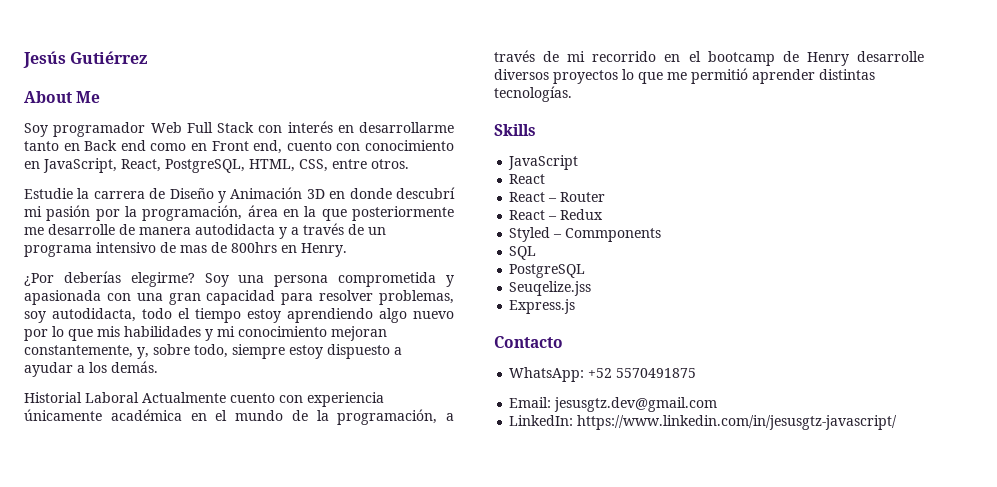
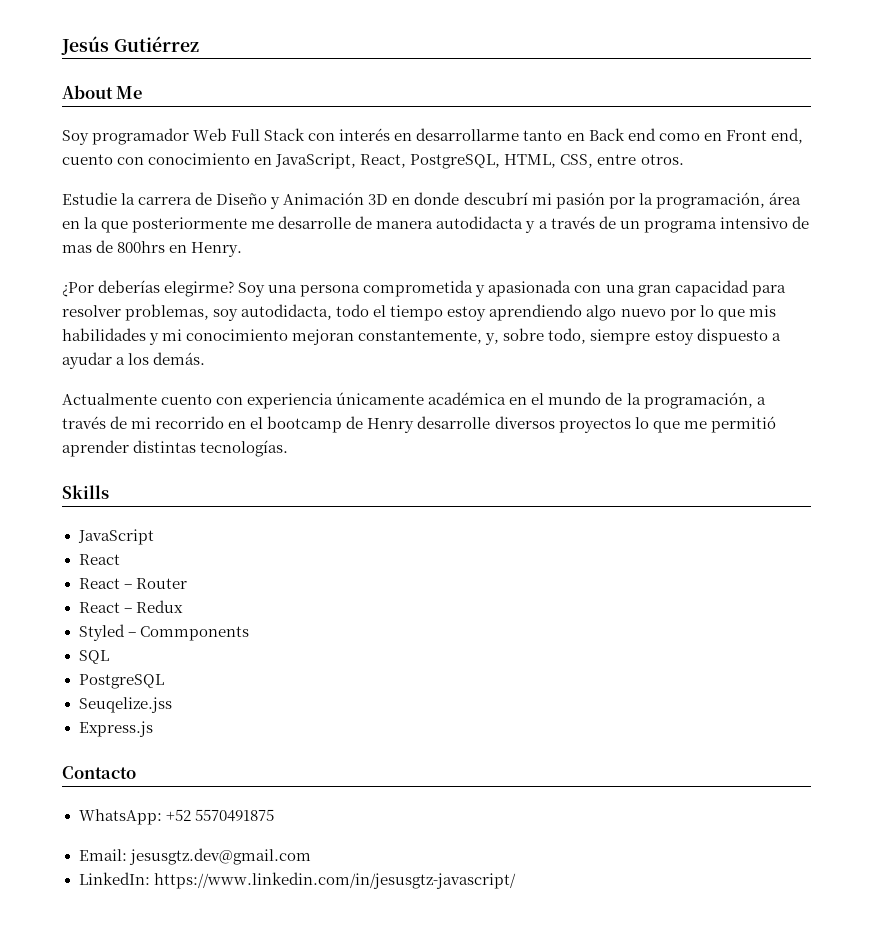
- Historial Laboral Actualmente cuento con experiencia únicamente académica en el mundo de la programación, a través de mi recorrido en el bootcamp de Henry desarrolle diversos proyectos lo que me permitió aprender distintas tecnologías.
+ Actualmente cuento con experiencia únicamente académica en el mundo de la programación, a través de mi recorrido en el bootcamp de Henry desarrolle diversos proyectos lo que me permitió aprender distintas tecnologías.

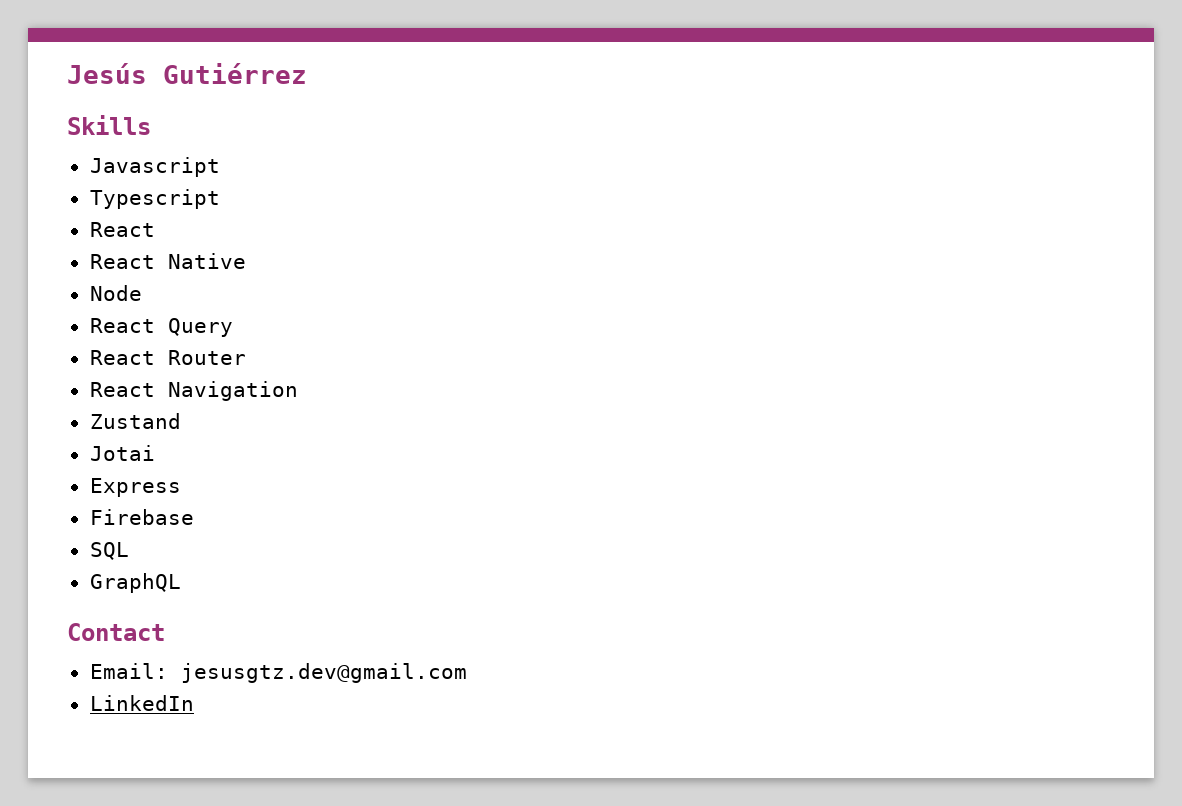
- About Me
- Soy programador Web Full Stack con interés en desarrollarme tanto en Back end como en Front end, cuento con conocimiento en JavaScript, React, PostgreSQL, HTML, CSS, entre otros.
- Estudie la carrera de Diseño y Animación 3D en donde descubrí mi pasión por la programación, área en la que posteriormente me desarrolle de manera autodidacta y a través de un programa intensivo de mas de 800hrs en Henry.
- ¿Por deberías elegirme? Soy una persona comprometida y apasionada con una gran capacidad para resolver problemas, soy autodidacta, todo el tiempo estoy aprendiendo algo nuevo por lo que mis habilidades y mi conocimiento mejoran constantemente, y, sobre todo, siempre estoy dispuesto a ayudar a los demás.
- Actualmente cuento con experiencia únicamente académica en el mundo de la programación, a través de mi recorrido en el bootcamp de Henry desarrolle diversos proyectos lo que me permitió aprender distintas tecnologías.
- JavaScript
+ Javascript
+ Typescript
- React – Router
- React – Redux
- Styled – Commponents
+ React Native
+ Node
+ React Query
+ React Router
+ React Navigation
+ Zustand
+ Jotai
+ Express
+ Firebase
  SQL
- PostgreSQL
- Seuqelize.jss
- Express.js
- Contacto
- WhatsApp: +52 5570491875
+ GraphQL
+ Contact
- LinkedIn: https://www.linkedin.com/in/jesusgtz-javascript/
+ LinkedIn

